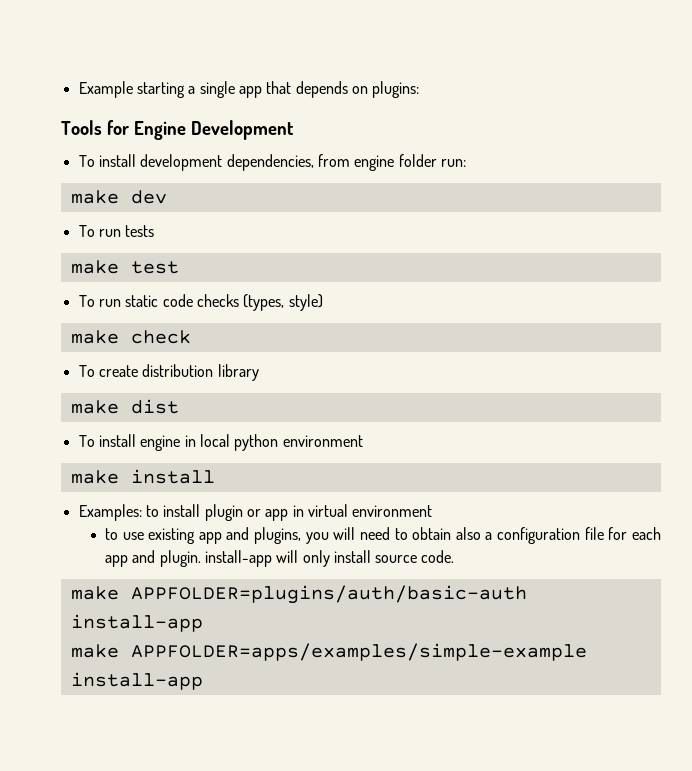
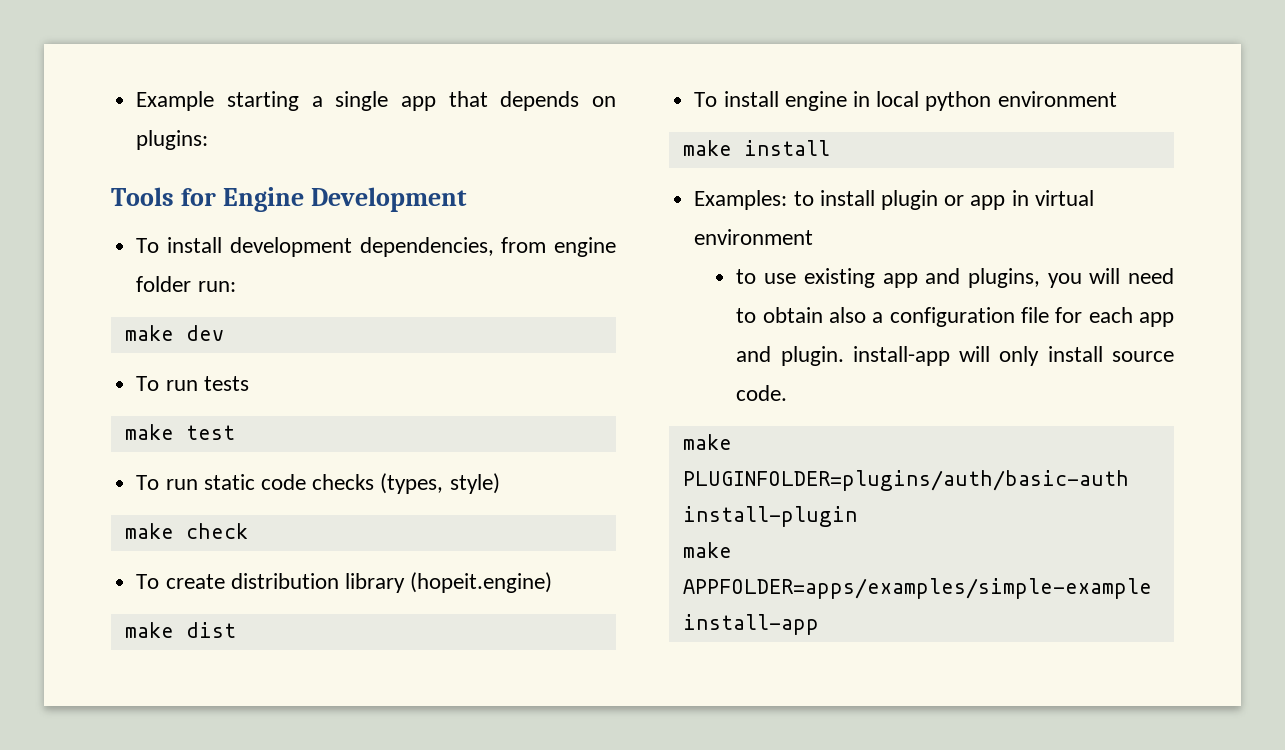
- To create distribution library
+ To create distribution library (hopeit.engine)
- make APPFOLDER=plugins/auth/basic-auth install-app
+ make PLUGINFOLDER=plugins/auth/basic-auth install-plugin

